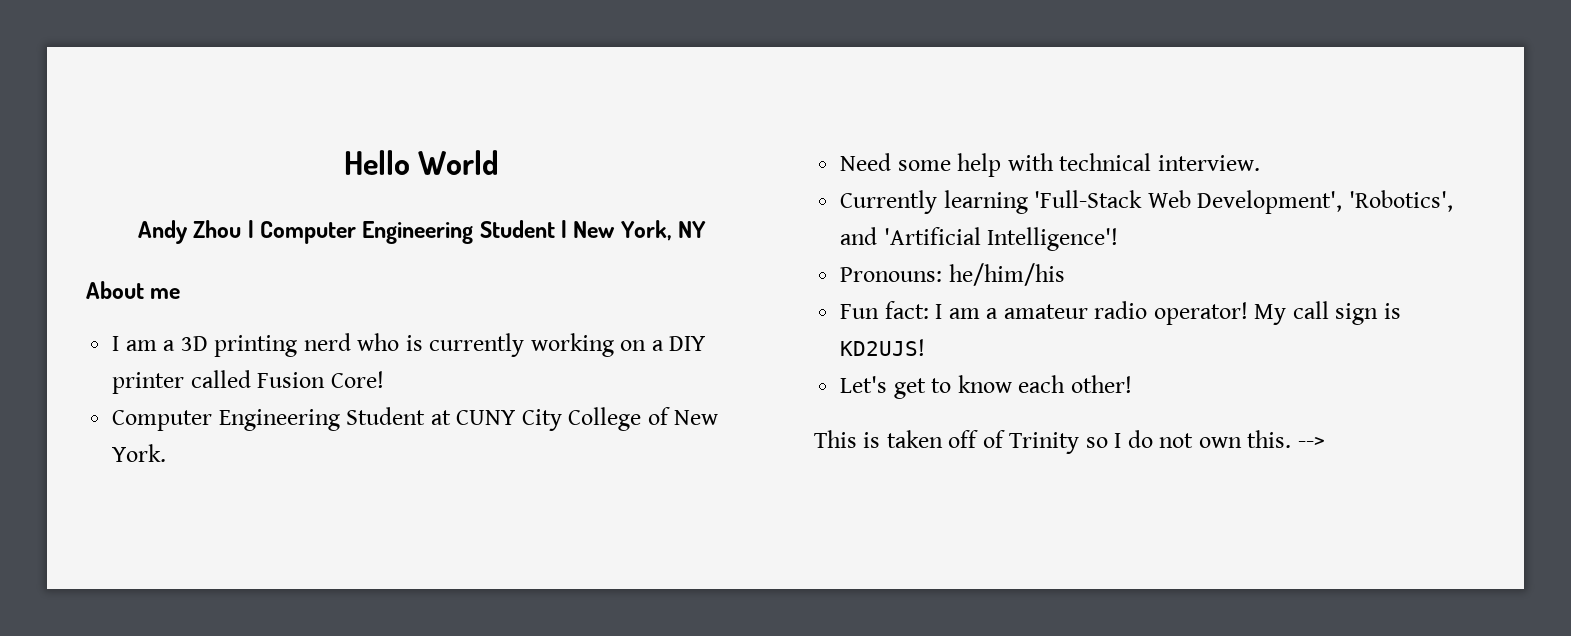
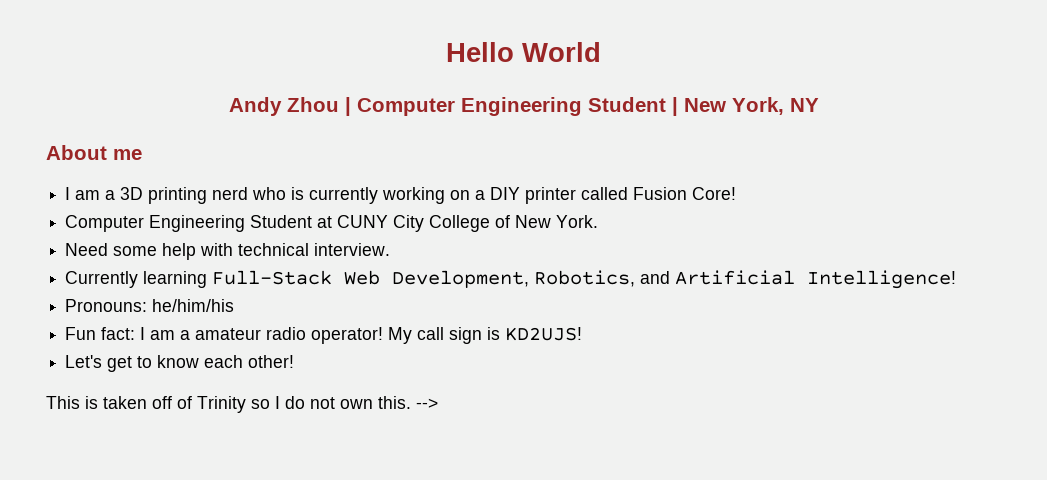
- Currently learning 'Full-Stack Web Development', 'Robotics', and 'Artificial Intelligence'!
+ Currently learning Full-Stack Web Development, Robotics, and Artificial Intelligence!

